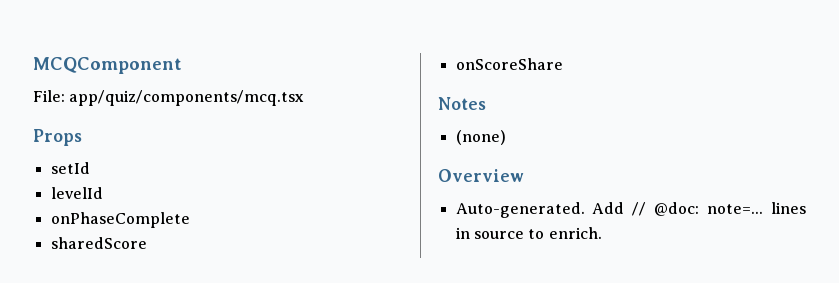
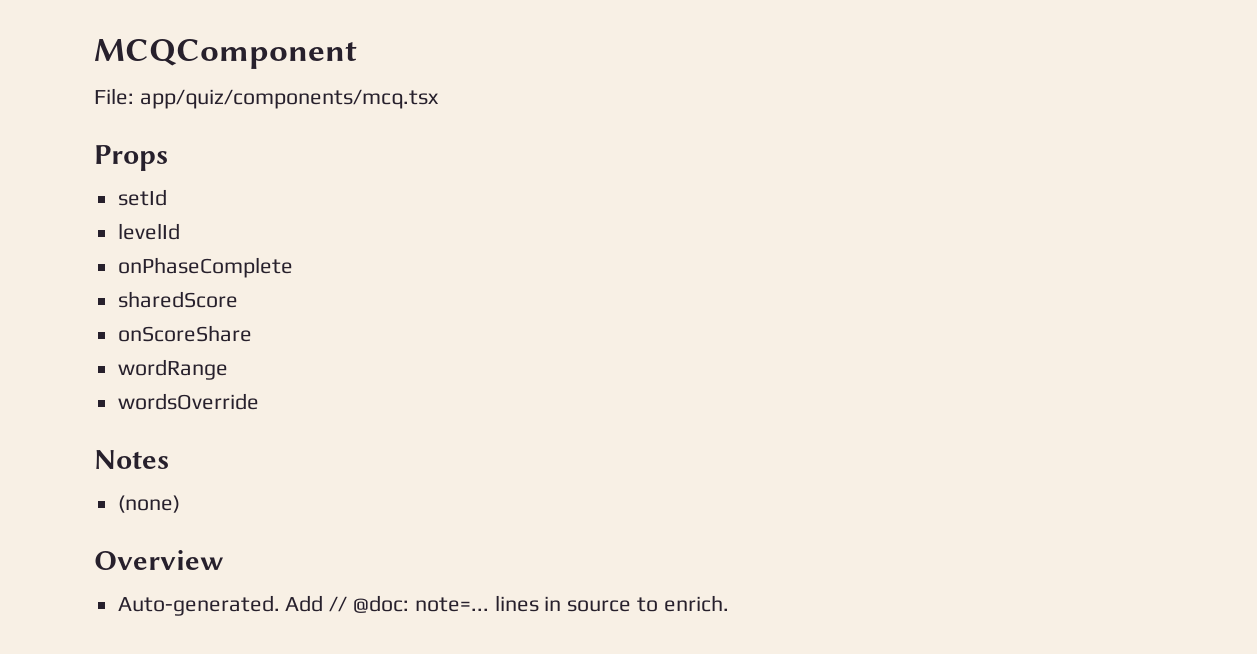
+ wordRange
+ wordsOverride

